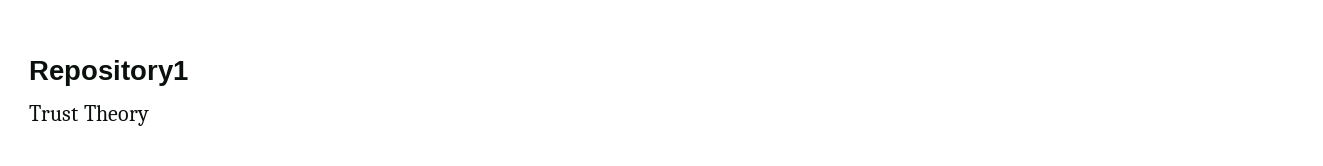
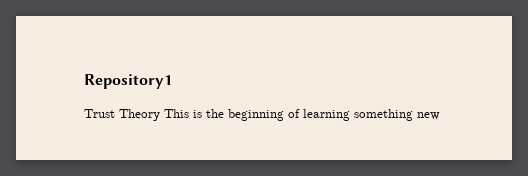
- Trust Theory
+ Trust Theory This is the beginning of learning something new

